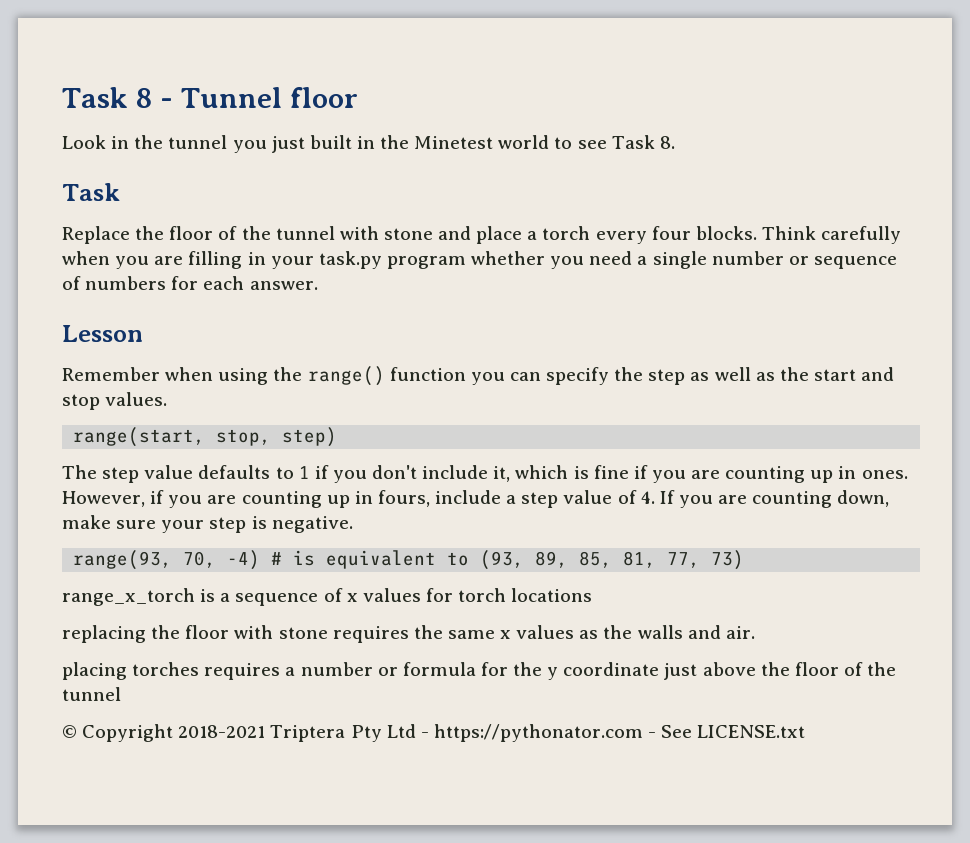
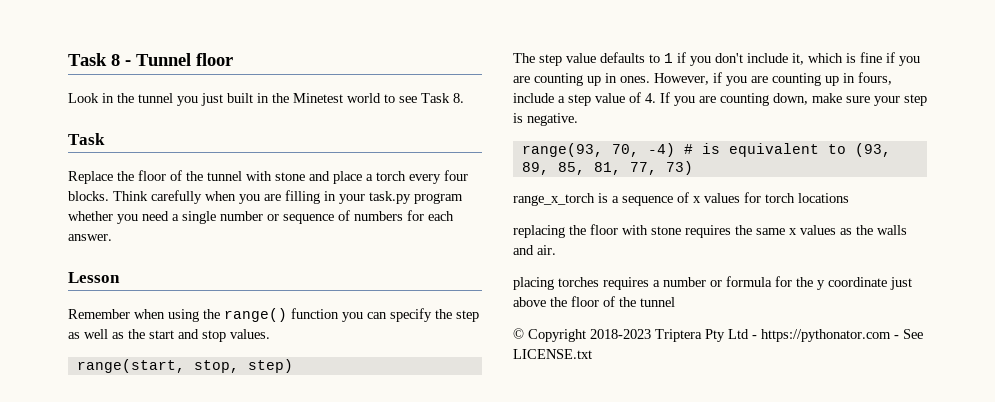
- © Copyright 2018-2021 Triptera Pty Ltd - https://pythonator.com - See LICENSE.txt
+ © Copyright 2018-2023 Triptera Pty Ltd - https://pythonator.com - See LICENSE.txt

